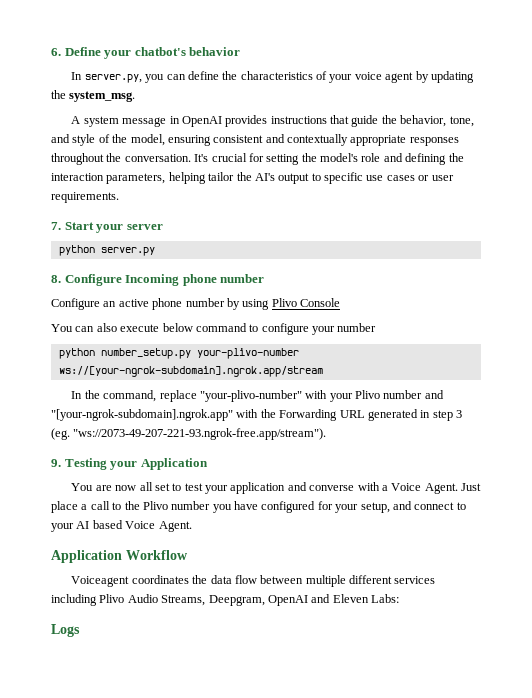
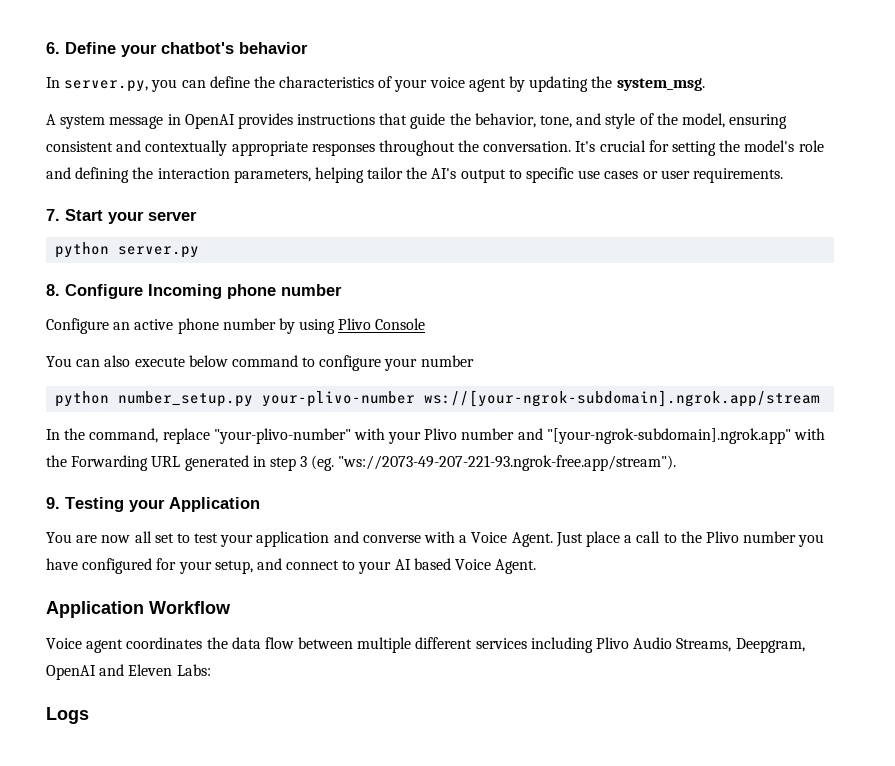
- Voiceagent coordinates the data flow between multiple different services including Plivo Audio Streams, Deepgram, OpenAI and Eleven Labs:
+ Voice agent coordinates the data flow between multiple different services including Plivo Audio Streams, Deepgram, OpenAI and Eleven Labs:

